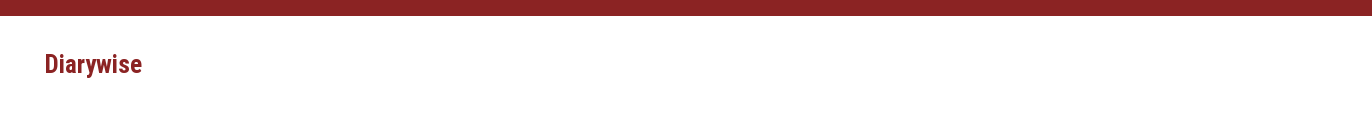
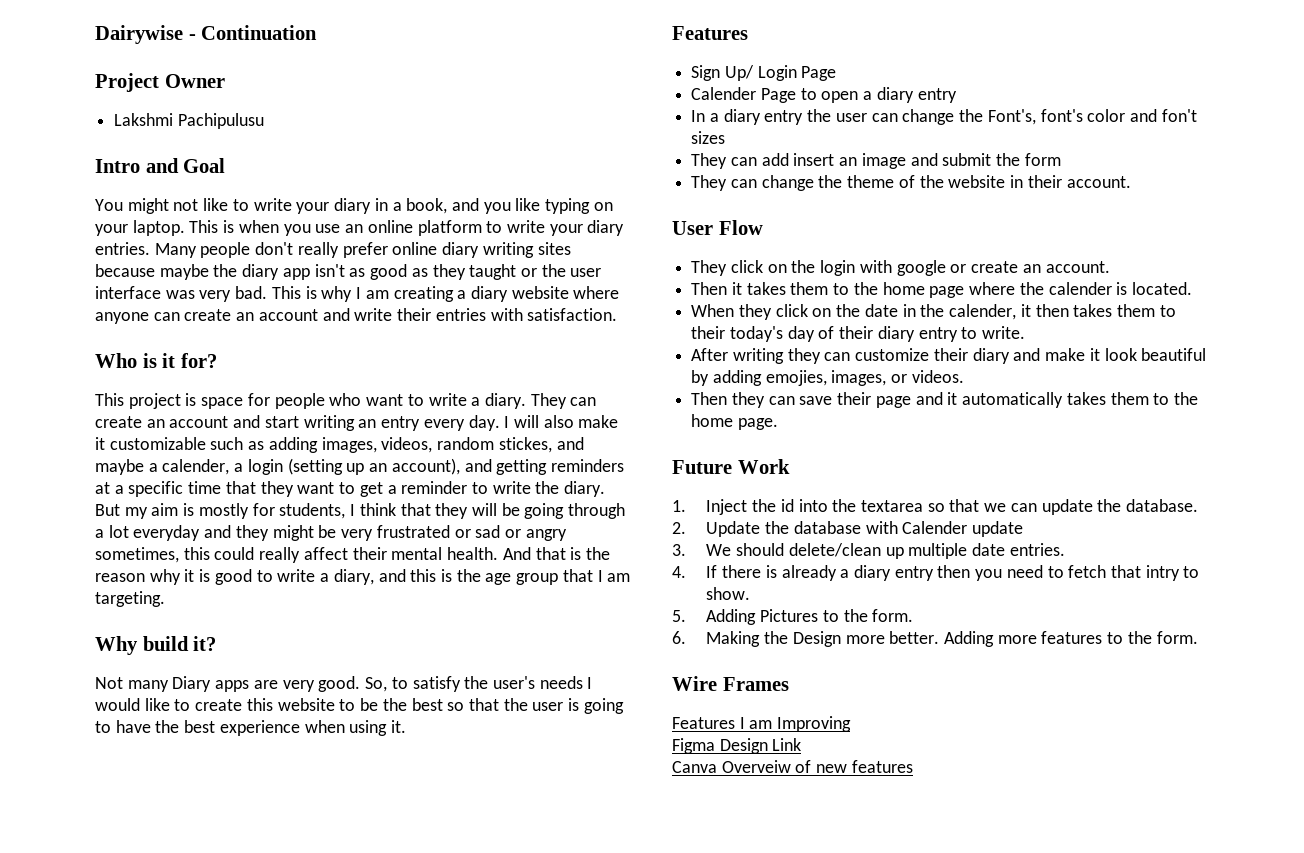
- Diarywise
+ Dairywise - Continuation
+ Project Owner
+ Lakshmi Pachipulusu
+ Intro and Goal
+ You might not like to write your diary in a book, and you like typing on your laptop. This is when you use an online platform to write your diary entries. Many people don't really prefer online diary writing sites because maybe the diary app isn't as good as they taught or the user interface was very bad. This is why I am creating a diary website where anyone can create an account and write their entries with satisfaction.
+ Who is it for?
+ This project is space for people who want to write a diary. They can create an account and start writing an entry every day. I will also make it customizable such as adding images, videos, random stickes, and maybe a calender, a login (setting up an account), and getting reminders at a specific time that they want to get a reminder to write the diary. But my aim is mostly for students, I think that they will be going through a lot everyday and they might be very frustrated or sad or angry sometimes, this could really affect their mental health. And that is the reason why it is good to write a diary, and this is the age group that I am targeting.
+ Why build it?
+ Not many Diary apps are very good. So, to satisfy the user's needs I would like to create this website to be the best so that the user is going to have the best experience when using it.
+ Features
+ Sign Up/ Login Page
+ Calender Page to open a diary entry
+ In a diary entry the user can change the Font's, font's color and fon't sizes
+ They can add insert an image and submit the form
+ They can change the theme of the website in their account.
+ User Flow
+ They click on the login with google or create an account.
+ Then it takes them to the home page where the calender is located.
+ When they click on the date in the calender, it then takes them to their today's day of their diary entry to write.
+ After writing they can customize their diary and make it look beautiful by adding emojies, images, or videos.
+ Then they can save their page and it automatically takes them to the home page.
+ Future Work
+ 1. Inject the id into the textarea so that we can update the database.
+ 2. Update the database with Calender update
+ 3. We should delete/clean up multiple date entries.
+ 4. If there is already a diary entry then you need to fetch that intry to show.
+ 5. Adding Pictures to the form.
+ 6. Making the Design more better. Adding more features to the form.
+ Wire Frames
+ Features I am Improving
+ Figma Design Link
+ Canva Overveiw of new features

